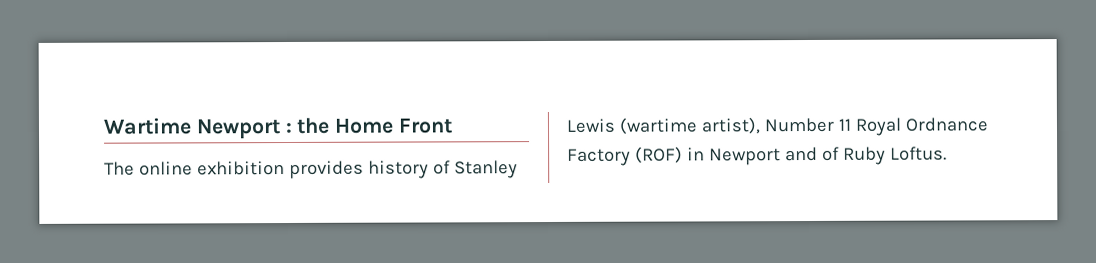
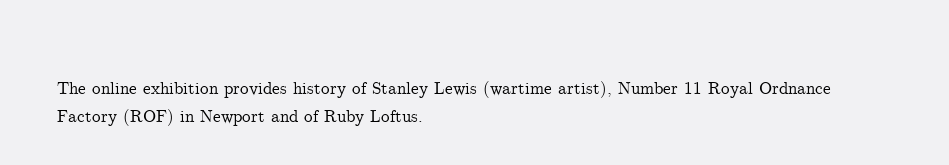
- Wartime Newport : the Home Front

